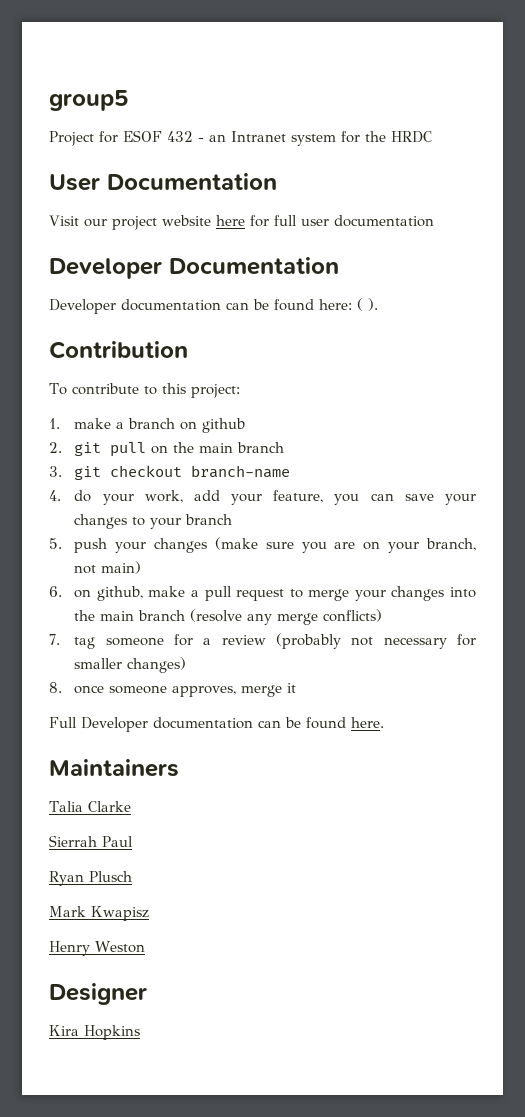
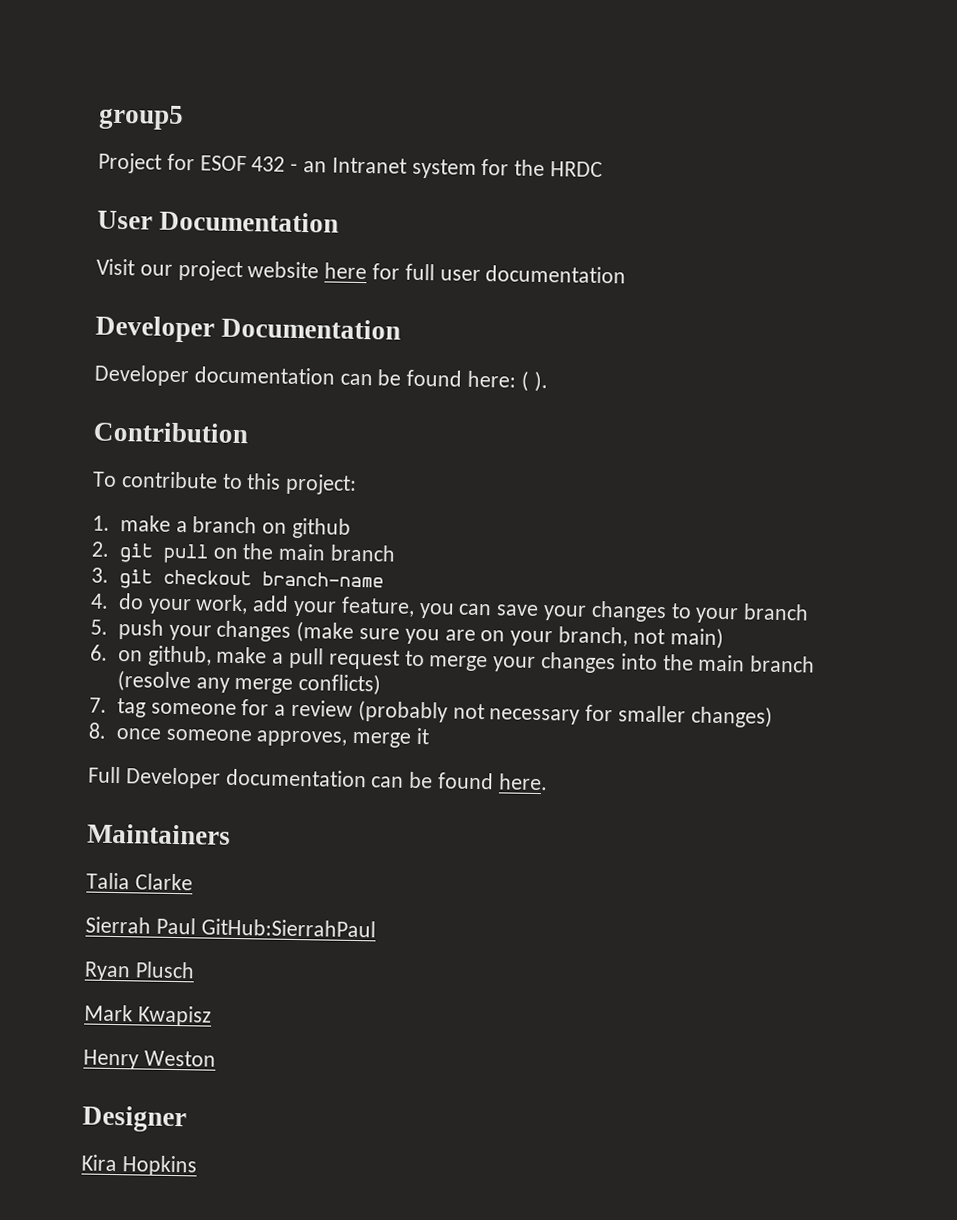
- Sierrah Paul
+ Sierrah Paul GitHub:SierrahPaul

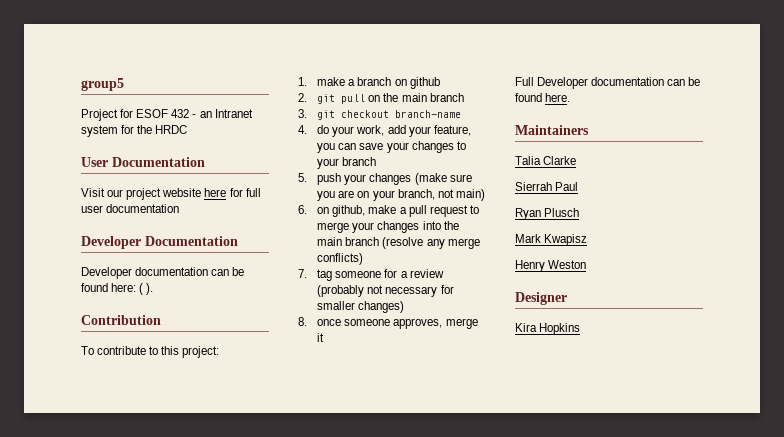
- Sierrah Paul GitHub:SierrahPaul
+ Sierrah Paul

